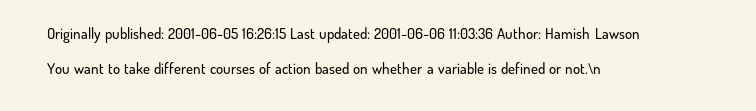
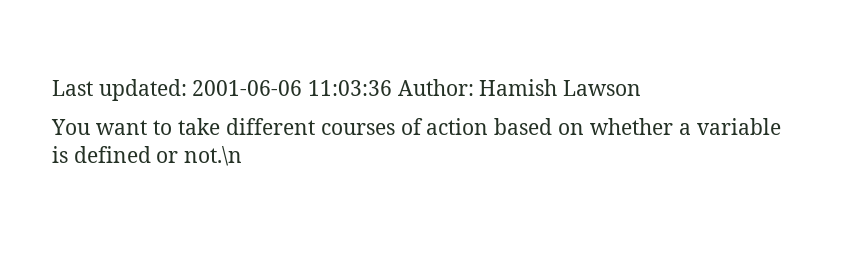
- Originally published: 2001-06-05 16:26:15 Last updated: 2001-06-06 11:03:36 Author: Hamish Lawson
+ Last updated: 2001-06-06 11:03:36 Author: Hamish Lawson

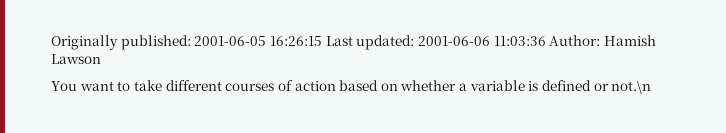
- Last updated: 2001-06-06 11:03:36 Author: Hamish Lawson
+ Originally published: 2001-06-05 16:26:15 Last updated: 2001-06-06 11:03:36 Author: Hamish Lawson

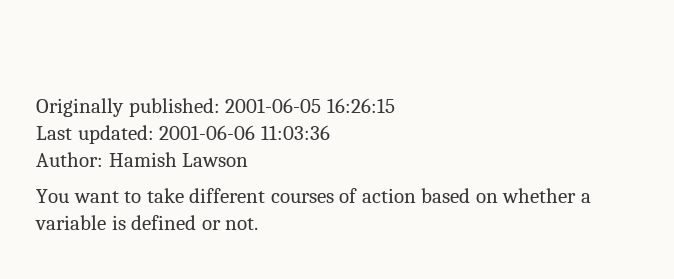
- Originally published: 2001-06-05 16:26:15 Last updated: 2001-06-06 11:03:36 Author: Hamish Lawson
+ Originally published: 2001-06-05 16:26:15
+ Last updated: 2001-06-06 11:03:36
+ Author: Hamish Lawson
- You want to take different courses of action based on whether a variable is defined or not.\n
+ You want to take different courses of action based on whether a variable is defined or not.

